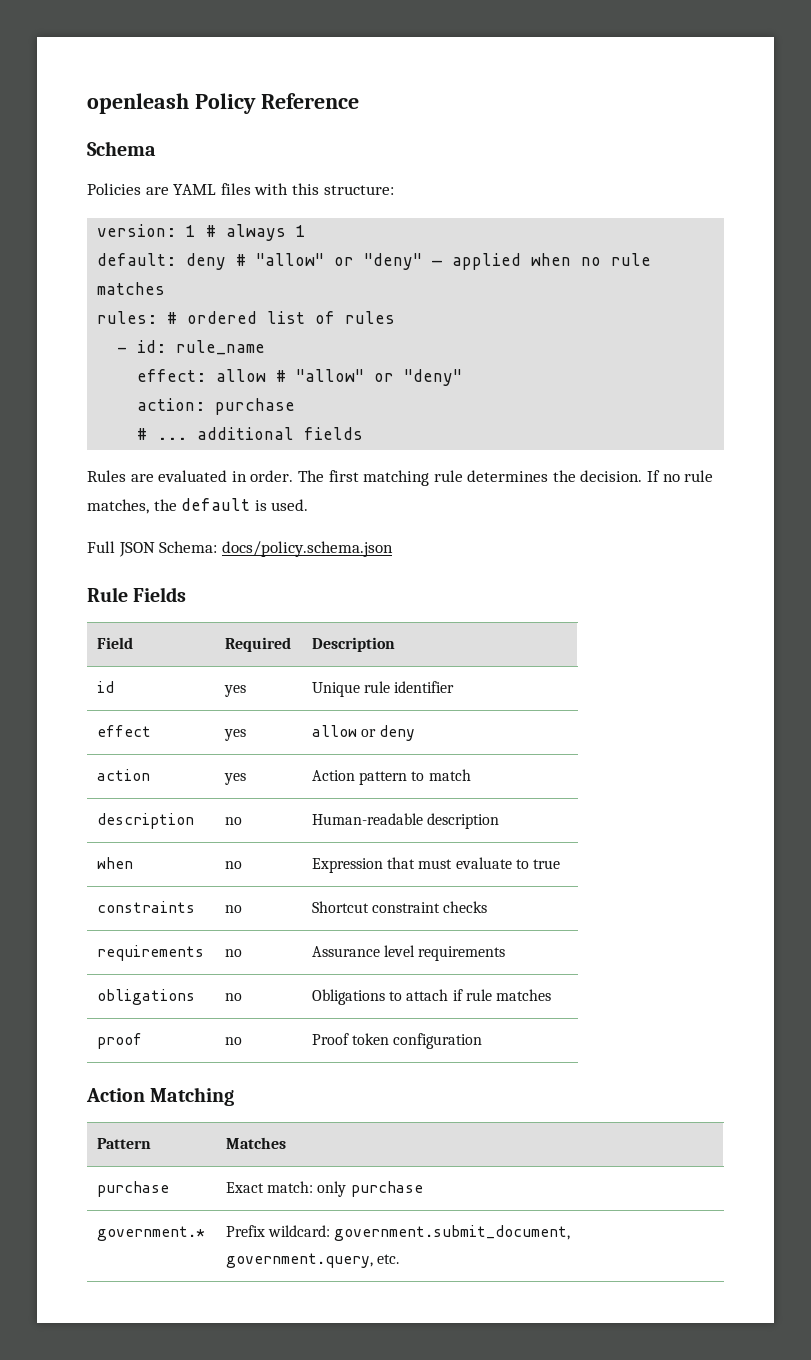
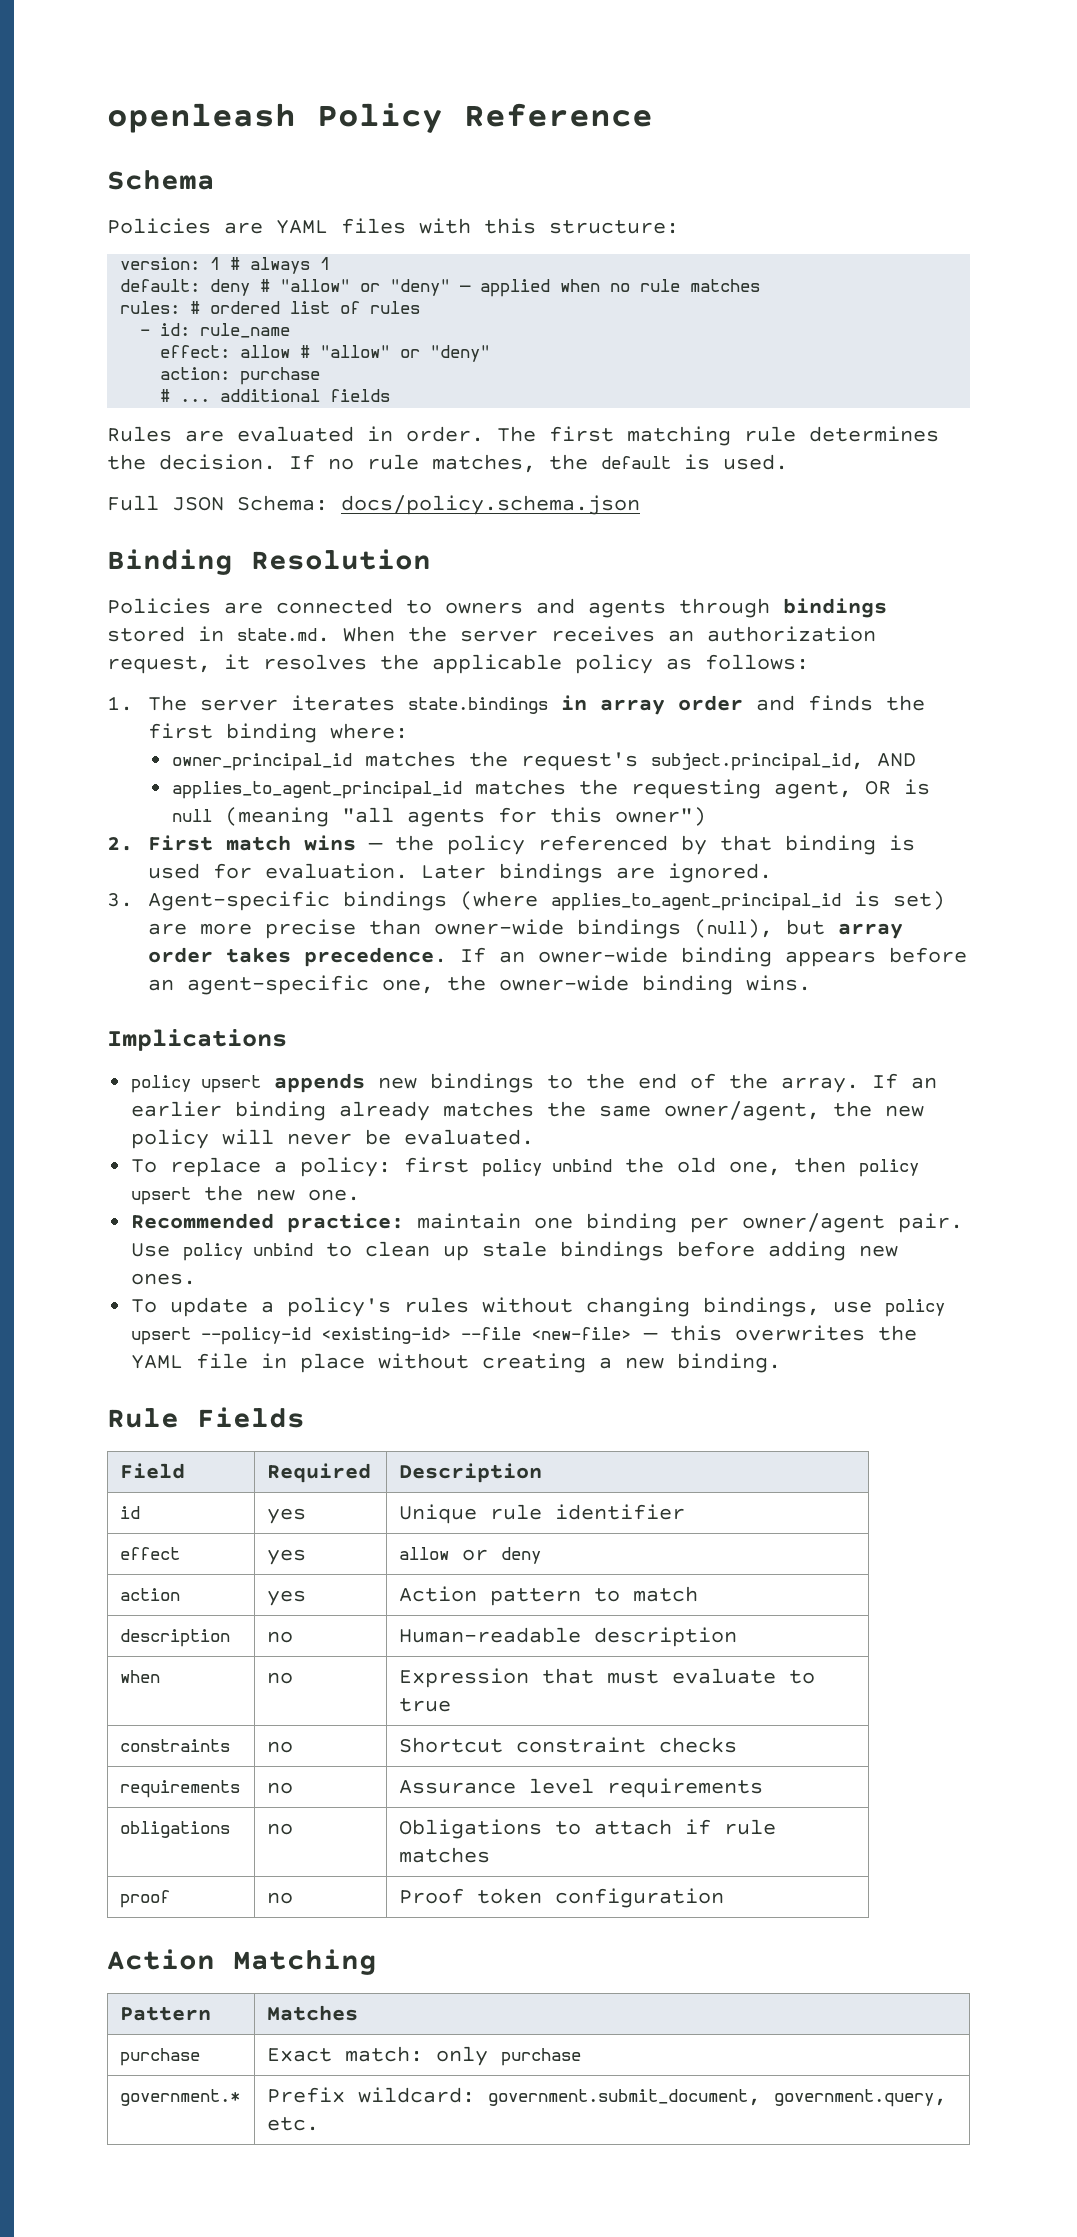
+ Binding Resolution
+ Policies are connected to owners and agents through bindings stored in state.md. When the server receives an authorization request, it resolves the applicable policy as follows:
+ 1. The server iterates state.bindings in array order and finds the first binding where:
+ owner_principal_id matches the request's subject.principal_id, AND
+ applies_to_agent_principal_id matches the requesting agent, OR is null (meaning "all agents for this owner")
+ 2. First match wins — the policy referenced by that binding is used for evaluation. Later bindings are ignored.
+ 3. Agent-specific bindings (where applies_to_agent_principal_id is set) are more precise than owner-wide bindings (null), but array order takes precedence. If an owner-wide binding appears before an agent-specific one, the owner-wide binding wins.
+ Implications
+ policy upsert appends new bindings to the end of the array. If an earlier binding already matches the same owner/agent, the new policy will never be evaluated.
+ To replace a policy: first policy unbind the old one, then policy upsert the new one.
+ Recommended practice: maintain one binding per owner/agent pair. Use policy unbind to clean up stale bindings before adding new ones.
+ To update a policy's rules without changing bindings, use policy upsert --policy-id <existing-id> --file <new-file> — this overwrites the YAML file in place without creating a new binding.

